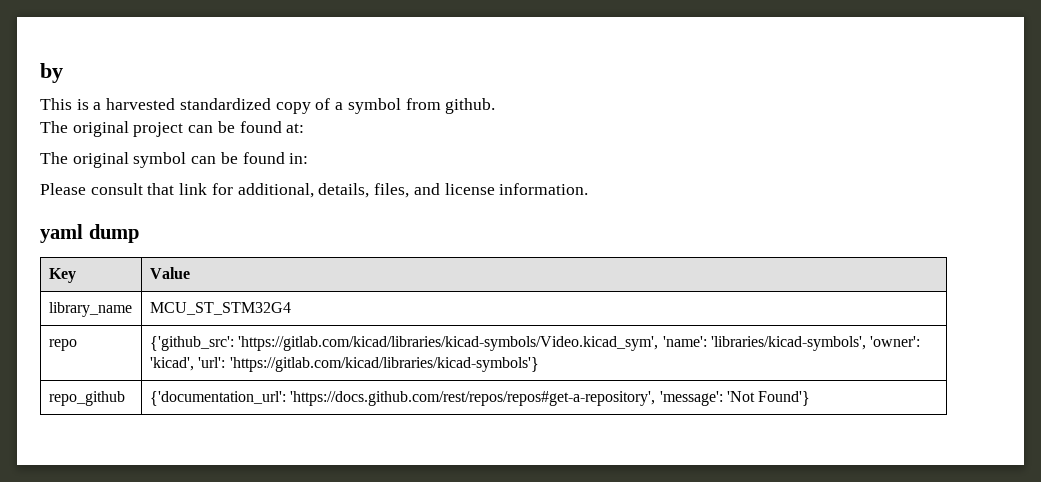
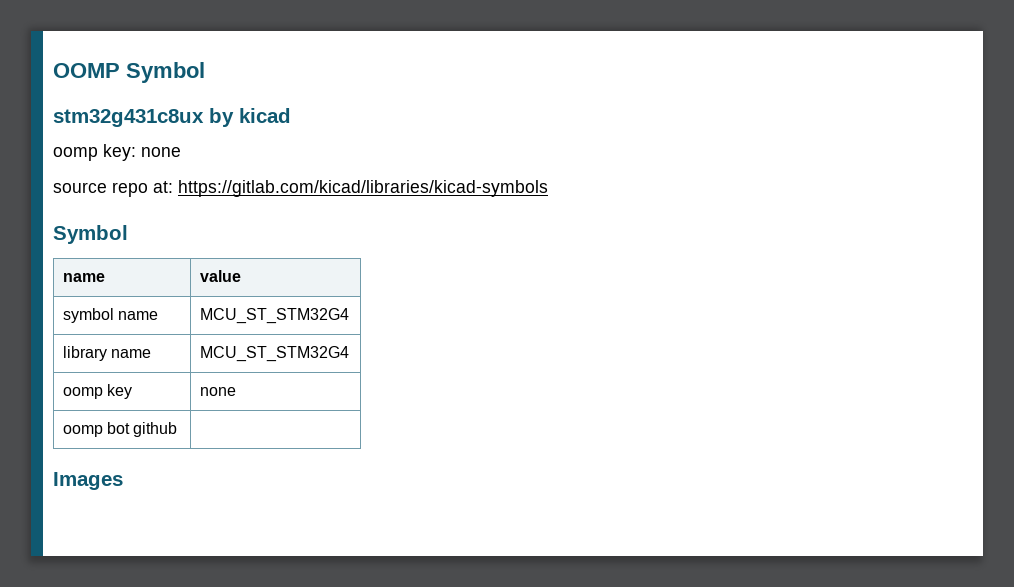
- by
- This is a harvested standardized copy of a symbol from github.
- The original project can be found at:
- The original symbol can be found in:
- Please consult that link for additional, details, files, and license information.
- yaml dump
- Key | Value
- library_name | MCU_ST_STM32G4
- repo | {'github_src': 'https://gitlab.com/kicad/libraries/kicad-symbols/Video.kicad_sym', 'name': 'libraries/kicad-symbols', 'owner': 'kicad', 'url': 'https://gitlab.com/kicad/libraries/kicad-symbols'}
- repo_github | {'documentation_url': 'https://docs.github.com/rest/repos/repos#get-a-repository', 'message': 'Not Found'}
+ OOMP Symbol
+ stm32g431c8ux by kicad
+ oomp key: none
+ source repo at: https://gitlab.com/kicad/libraries/kicad-symbols
+ Symbol
+ name | value
+ symbol name | MCU_ST_STM32G4
+ library name | MCU_ST_STM32G4
+ oomp key | none
+ oomp bot github |
+ Images

